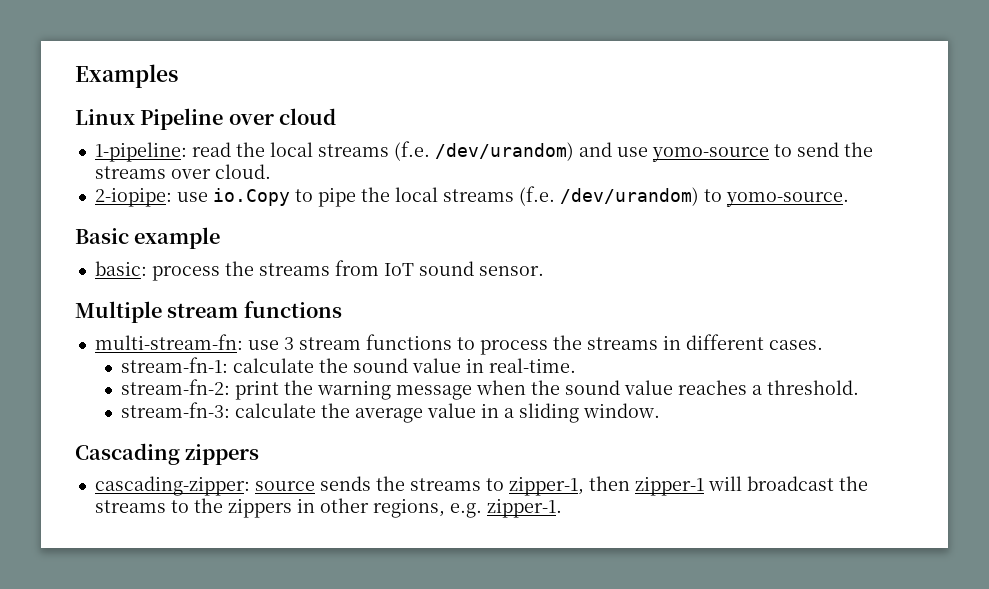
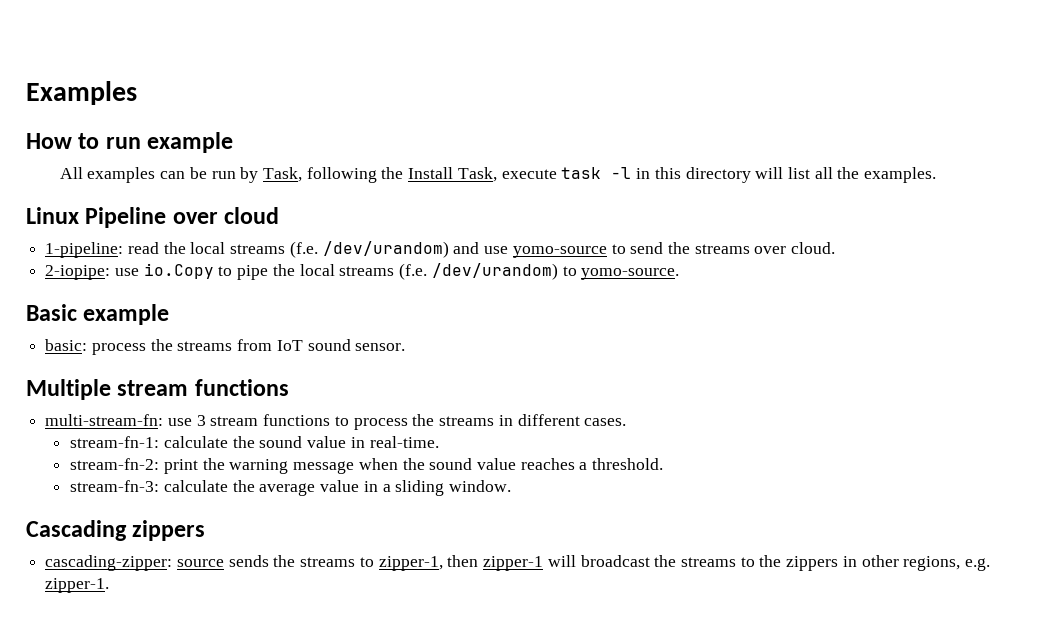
+ How to run example
+ All examples can be run by Task, following the Install Task, execute task -l in this directory will list all the examples.

